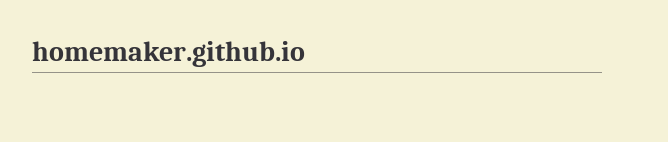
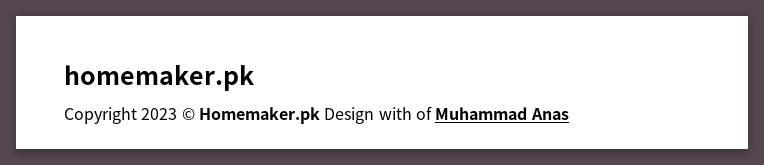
- homemaker.github.io
+ homemaker.pk
+ Copyright 2023 © Homemaker.pk Design with of Muhammad Anas

